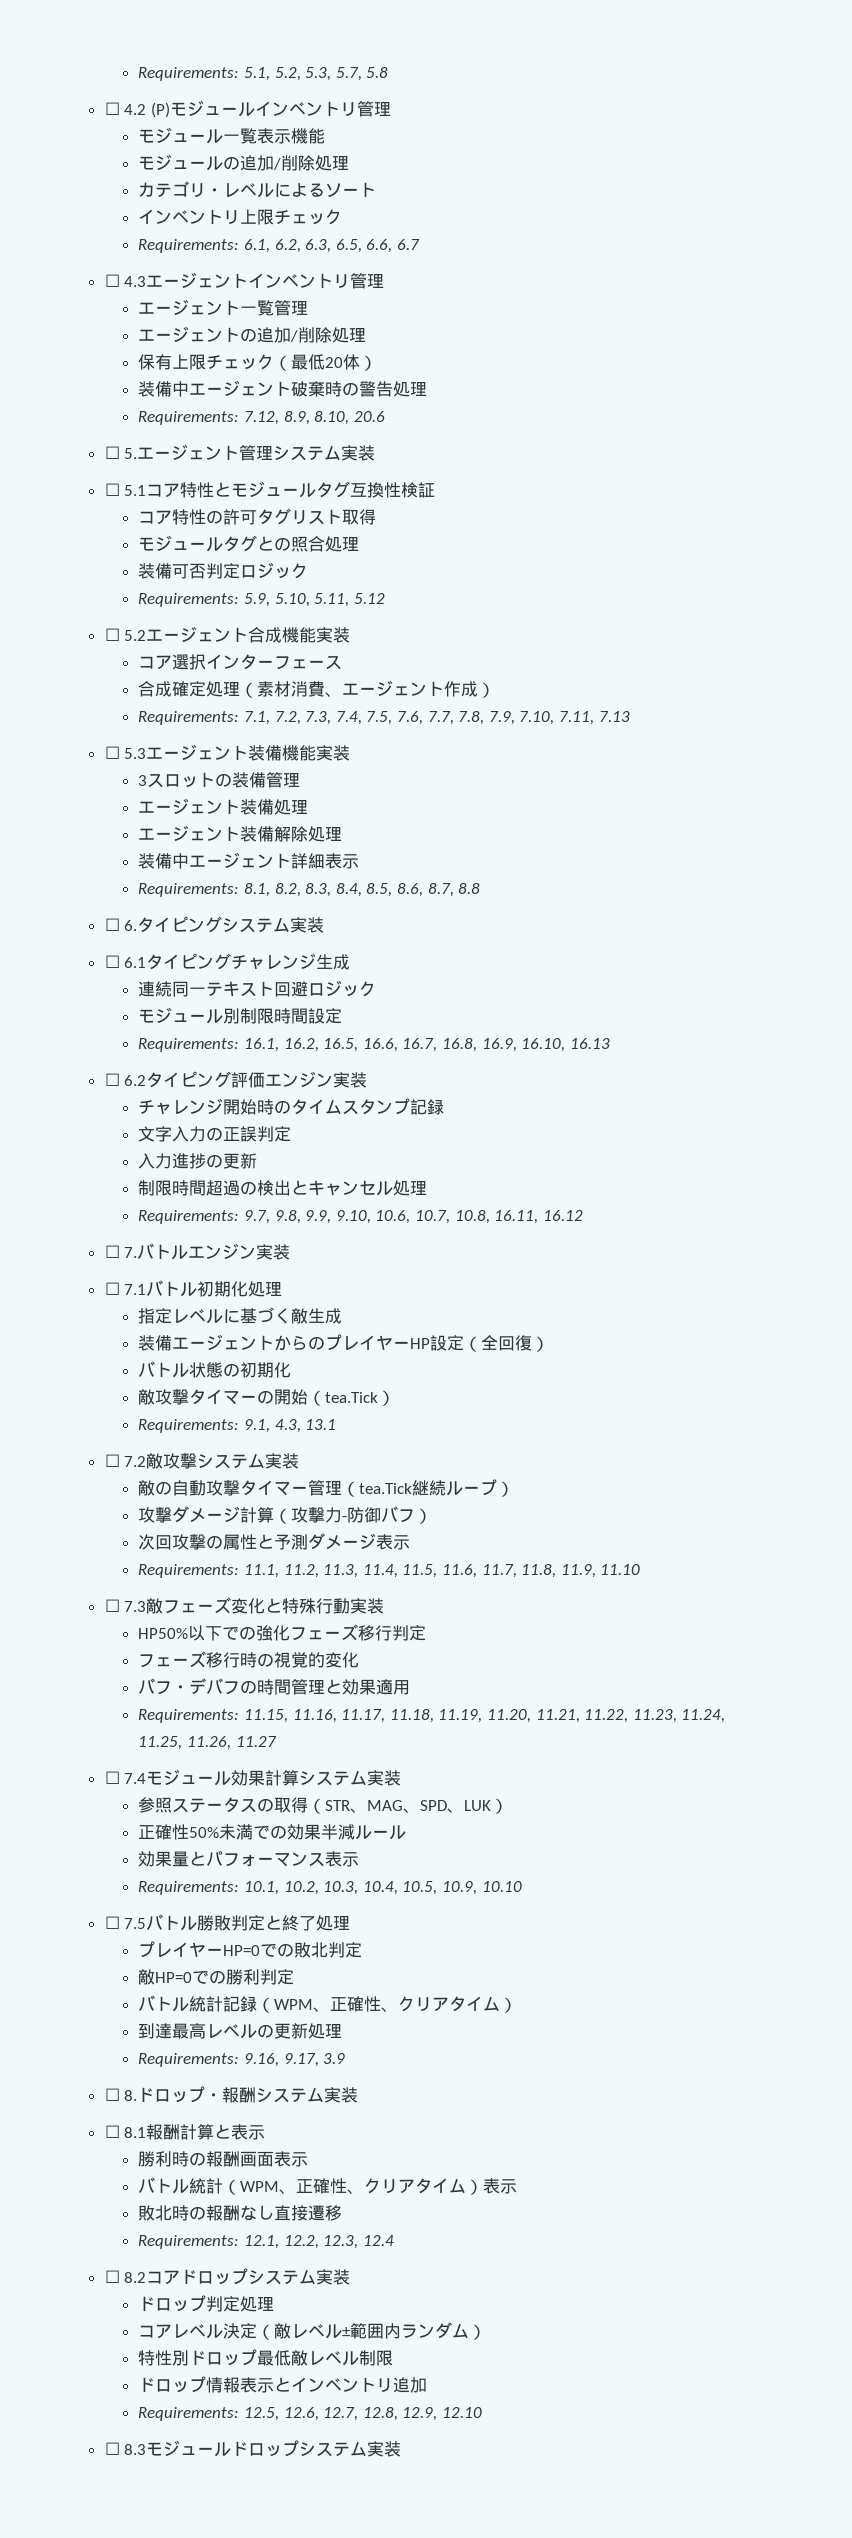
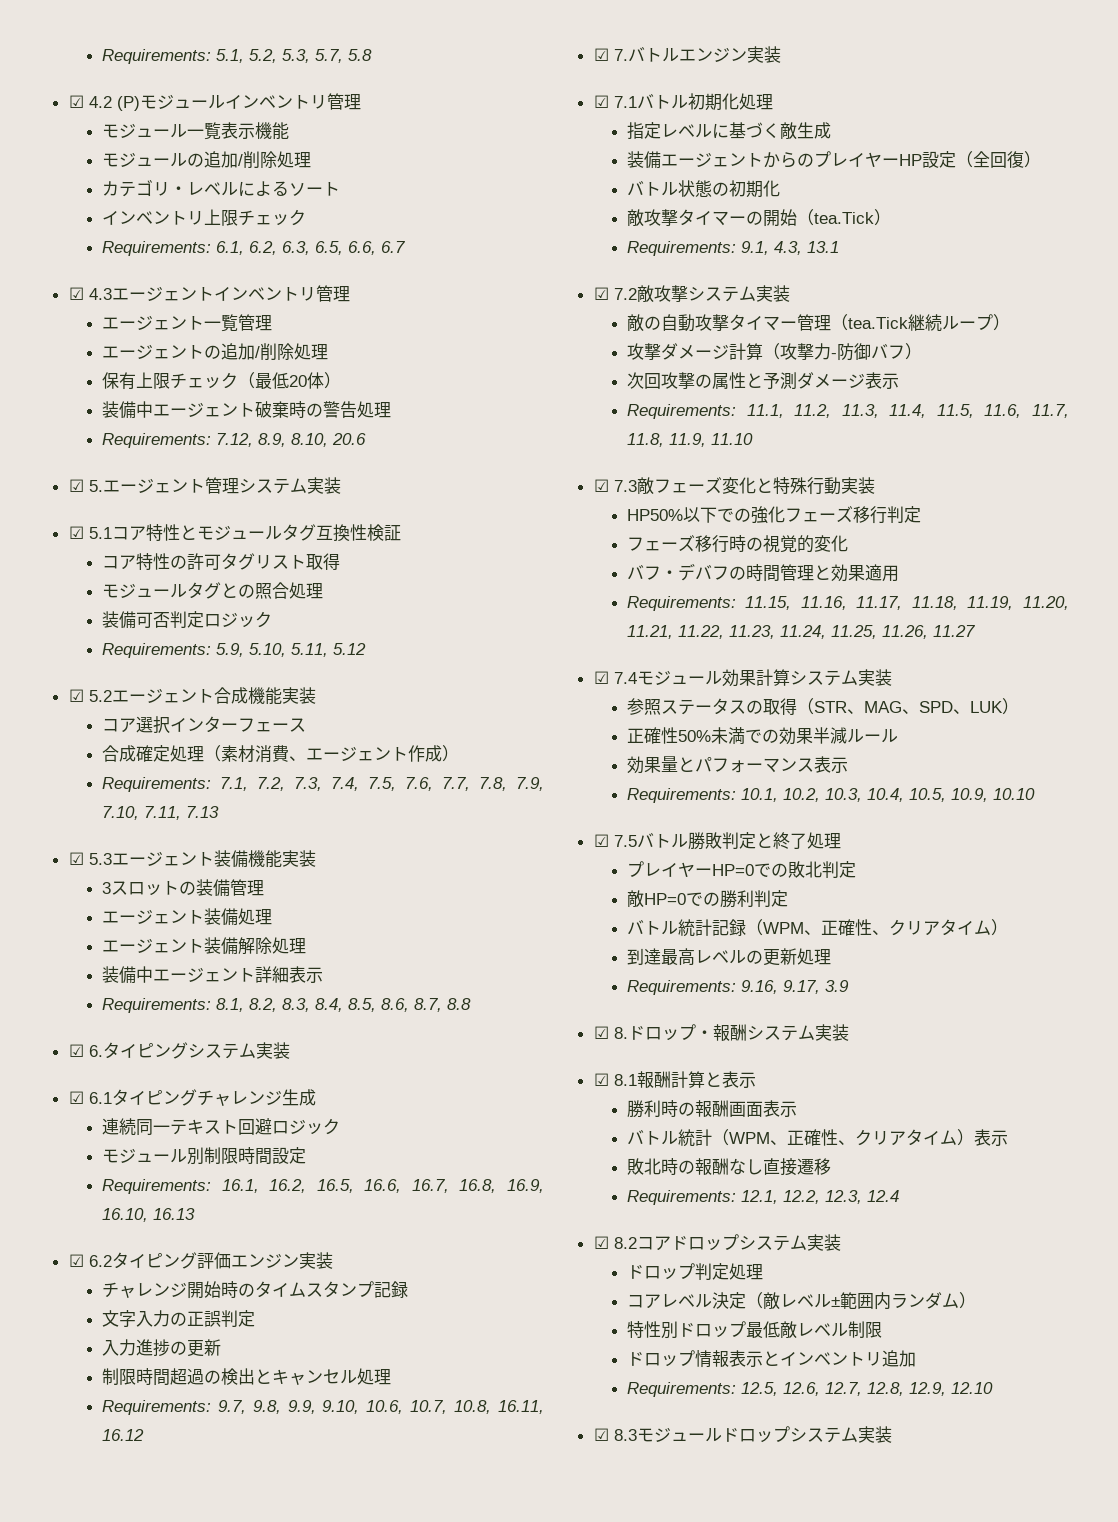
- ☐ 4.2 (P)モジュールインベントリ管理
+ ☑ 4.2 (P)モジュールインベントリ管理
- ☐ 4.3エージェントインベントリ管理
+ ☑ 4.3エージェントインベントリ管理
- ☐ 5.エージェント管理システム実装
+ ☑ 5.エージェント管理システム実装
- ☐ 5.1コア特性とモジュールタグ互換性検証
+ ☑ 5.1コア特性とモジュールタグ互換性検証
- ☐ 5.2エージェント合成機能実装
+ ☑ 5.2エージェント合成機能実装
- ☐ 5.3エージェント装備機能実装
+ ☑ 5.3エージェント装備機能実装
- ☐ 6.タイピングシステム実装
+ ☑ 6.タイピングシステム実装
- ☐ 6.1タイピングチャレンジ生成
+ ☑ 6.1タイピングチャレンジ生成
- ☐ 6.2タイピング評価エンジン実装
+ ☑ 6.2タイピング評価エンジン実装
- ☐ 7.バトルエンジン実装
+ ☑ 7.バトルエンジン実装
- ☐ 7.1バトル初期化処理
+ ☑ 7.1バトル初期化処理
- ☐ 7.2敵攻撃システム実装
+ ☑ 7.2敵攻撃システム実装
- ☐ 7.3敵フェーズ変化と特殊行動実装
+ ☑ 7.3敵フェーズ変化と特殊行動実装
- ☐ 7.4モジュール効果計算システム実装
+ ☑ 7.4モジュール効果計算システム実装
- ☐ 7.5バトル勝敗判定と終了処理
+ ☑ 7.5バトル勝敗判定と終了処理
- ☐ 8.ドロップ・報酬システム実装
+ ☑ 8.ドロップ・報酬システム実装
- ☐ 8.1報酬計算と表示
+ ☑ 8.1報酬計算と表示
- ☐ 8.2コアドロップシステム実装
+ ☑ 8.2コアドロップシステム実装
- ☐ 8.3モジュールドロップシステム実装
+ ☑ 8.3モジュールドロップシステム実装

